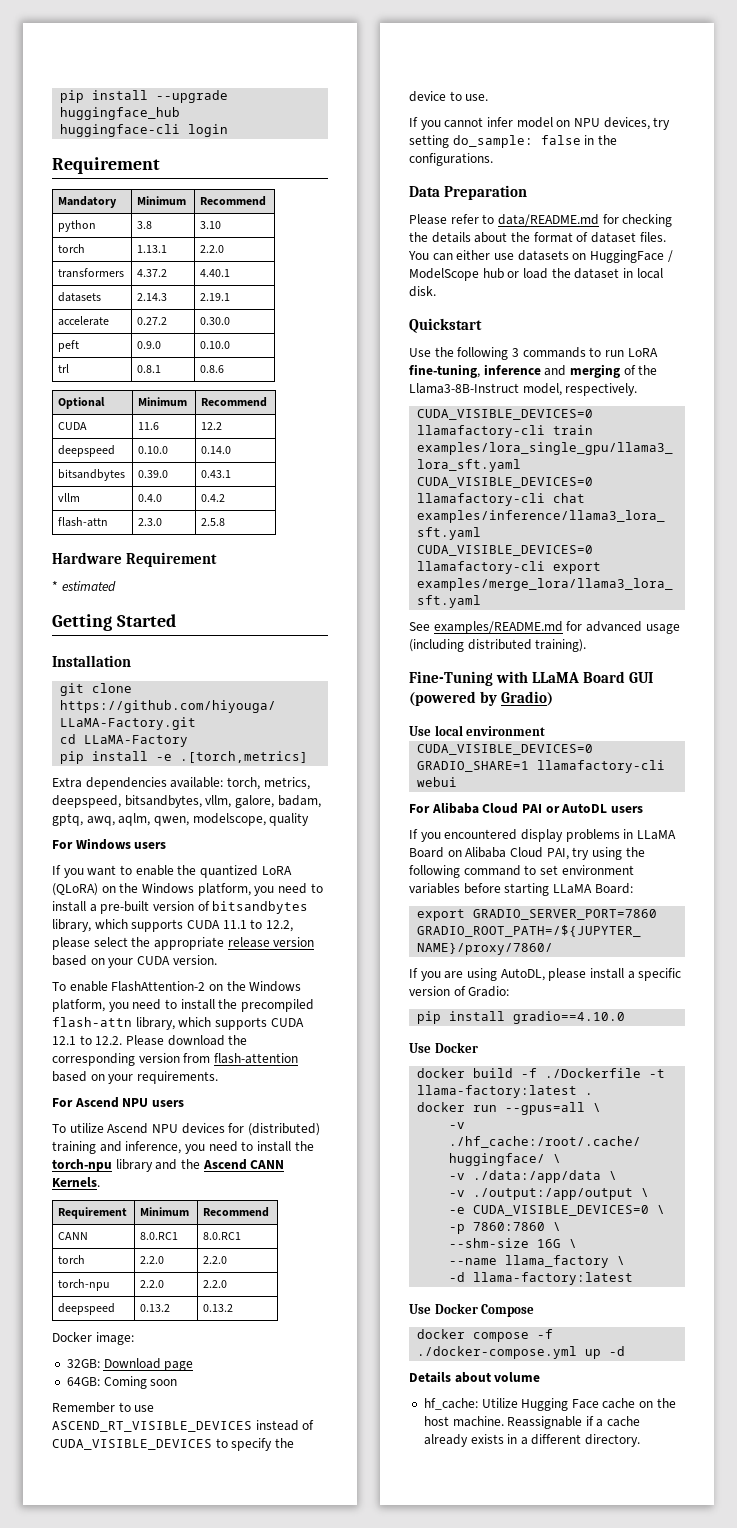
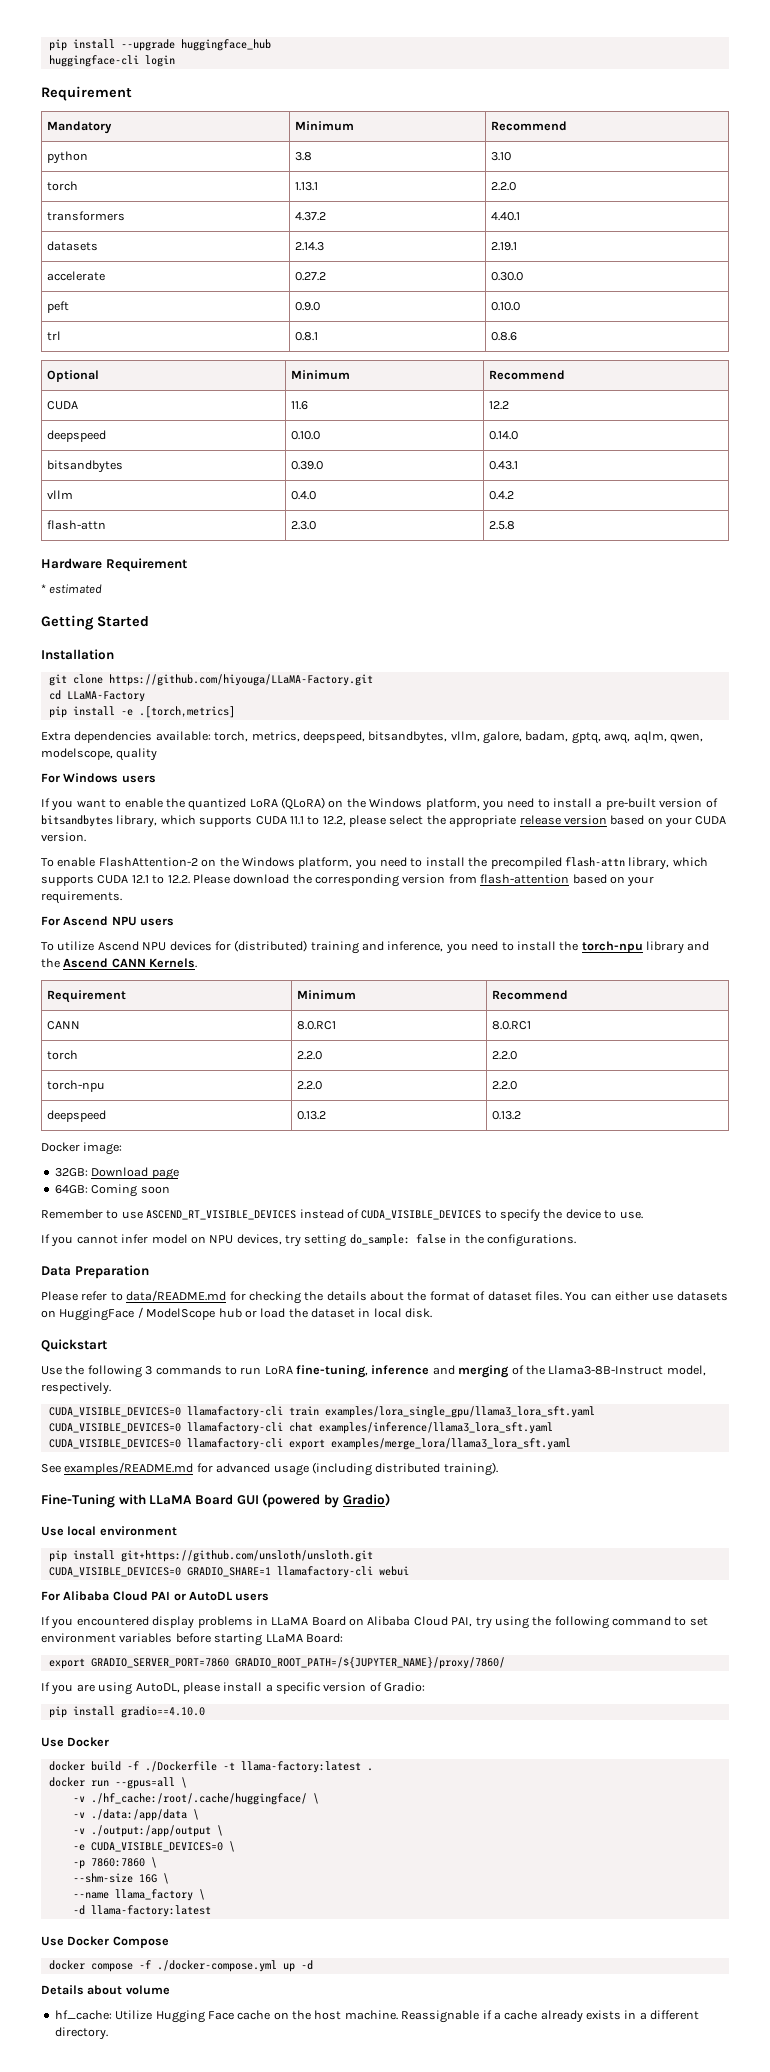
+ pip install git+https://github.com/unsloth/unsloth.git

